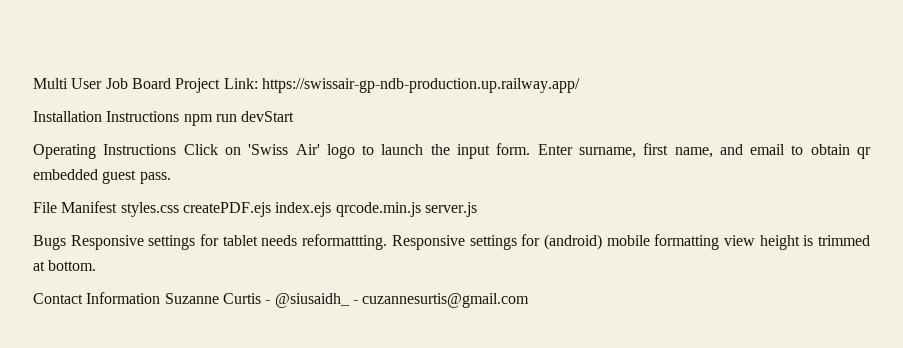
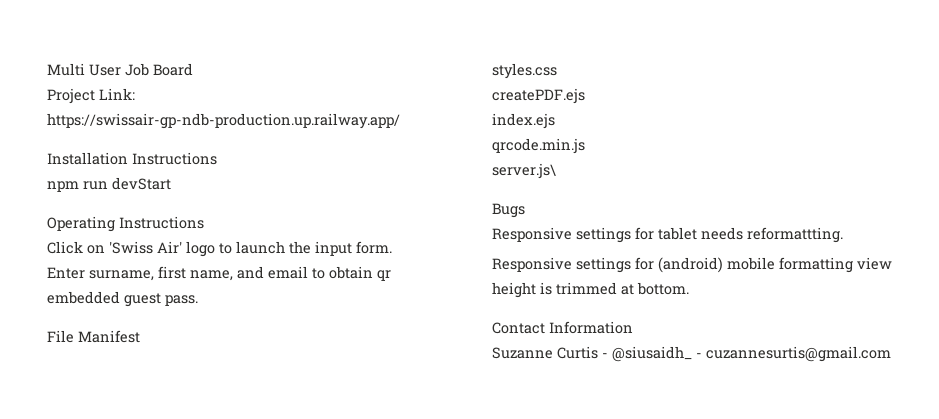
- Multi User Job Board Project Link: https://swissair-gp-ndb-production.up.railway.app/
+ Multi User Job Board
+ Project Link: https://swissair-gp-ndb-production.up.railway.app/
- Installation Instructions npm run devStart
+ Installation Instructions
+ npm run devStart
- Operating Instructions Click on 'Swiss Air' logo to launch the input form. Enter surname, first name, and email to obtain qr embedded guest pass.
+ Operating Instructions
+ Click on 'Swiss Air' logo to launch the input form.
+ Enter surname, first name, and email to obtain qr embedded guest pass.
- File Manifest styles.css createPDF.ejs index.ejs qrcode.min.js server.js
+ File Manifest
+ styles.css
+ createPDF.ejs
+ index.ejs
+ qrcode.min.js
+ server.js\
- Bugs Responsive settings for tablet needs reformattting. Responsive settings for (android) mobile formatting view height is trimmed at bottom.
+ Bugs
+ Responsive settings for tablet needs reformattting.
+ Responsive settings for (android) mobile formatting view height is trimmed at bottom.
- Contact Information Suzanne Curtis - @siusaidh_ - cuzannesurtis@gmail.com
+ Contact Information
+ Suzanne Curtis - @siusaidh_ - cuzannesurtis@gmail.com

